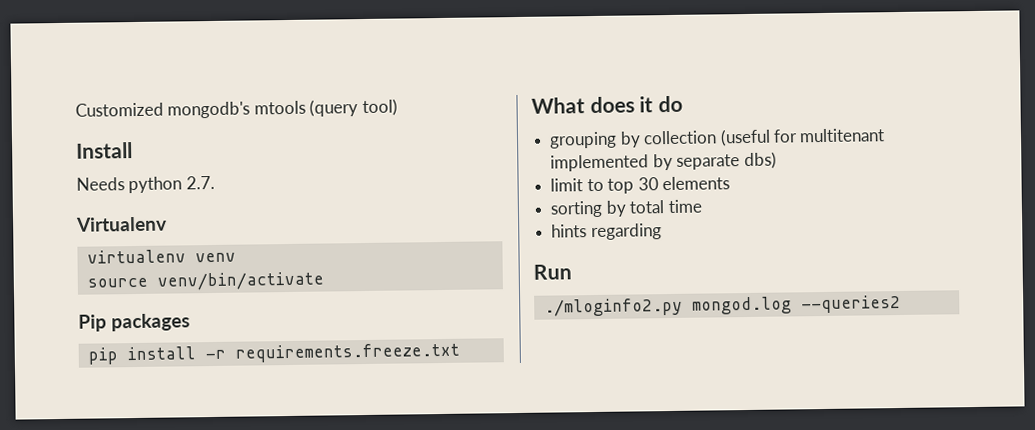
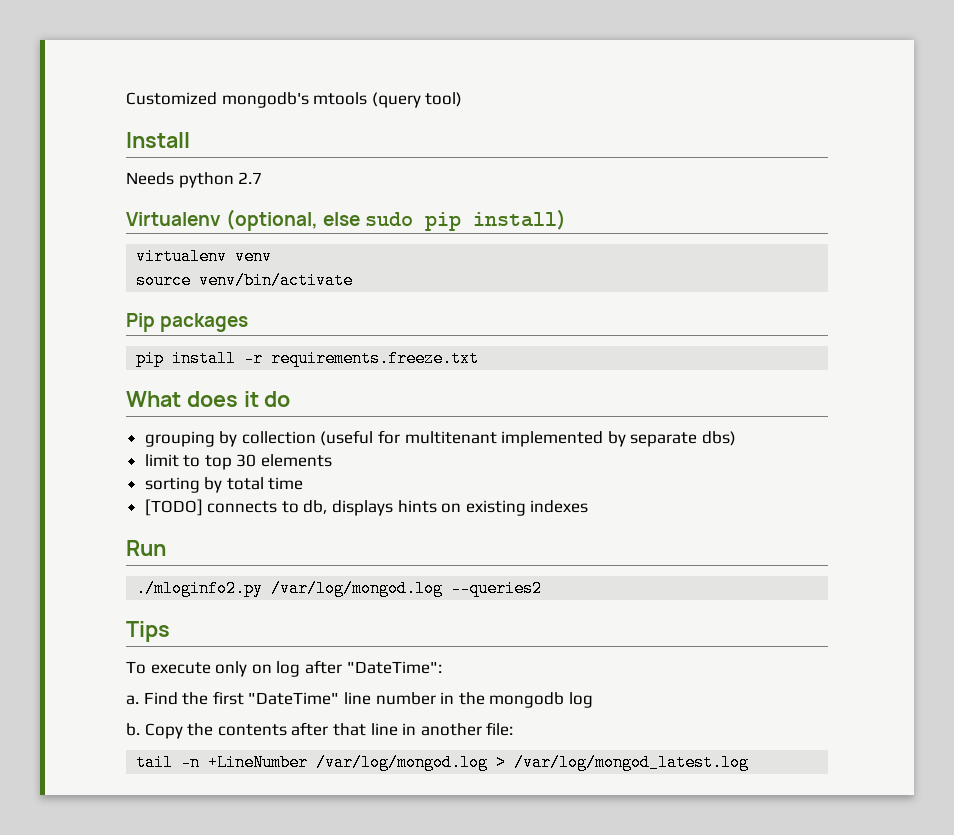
- Needs python 2.7.
+ Needs python 2.7
- Virtualenv
+ Virtualenv (optional, else sudo pip install)
- hints regarding
+ [TODO] connects to db, displays hints on existing indexes
- ./mloginfo2.py mongod.log --queries2
+ ./mloginfo2.py /var/log/mongod.log --queries2
+ Tips
+ To execute only on log after "DateTime":
+ a. Find the first "DateTime" line number in the mongodb log
+ b. Copy the contents after that line in another file:
+ tail -n +LineNumber /var/log/mongod.log > /var/log/mongod_latest.log

